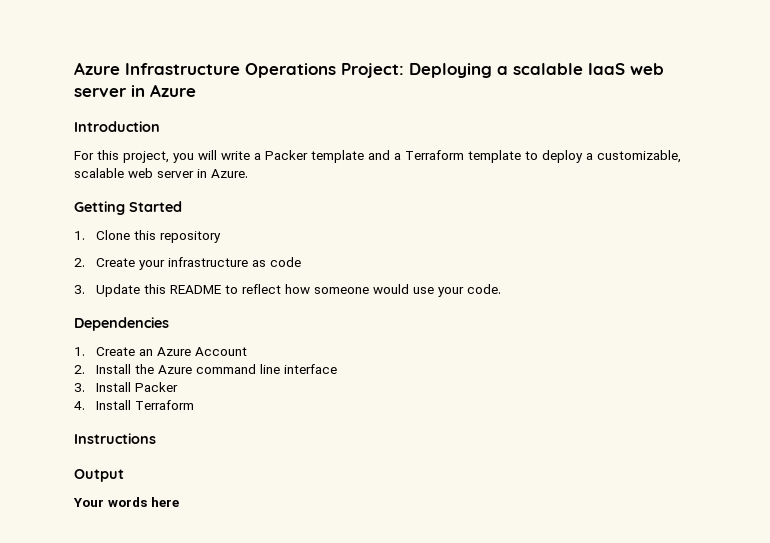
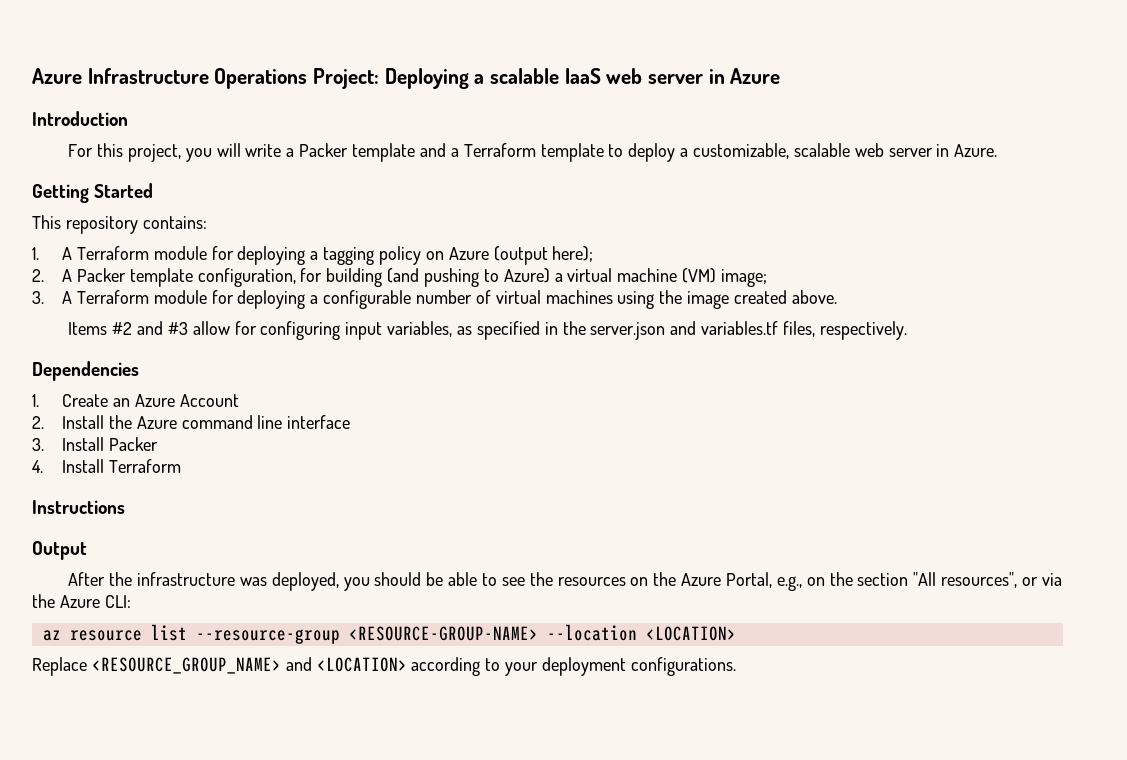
- 1. Clone this repository
- 2. Create your infrastructure as code
- 3. Update this README to reflect how someone would use your code.
+ This repository contains:
+ 1. A Terraform module for deploying a tagging policy on Azure (output here);
+ 2. A Packer template configuration, for building (and pushing to Azure) a virtual machine (VM) image;
+ 3. A Terraform module for deploying a configurable number of virtual machines using the image created above.
+ Items #2 and #3 allow for configuring input variables, as specified in the server.json and variables.tf files, respectively.
- Your words here
+ After the infrastructure was deployed, you should be able to see the resources on the Azure Portal, e.g., on the section "All resources", or via the Azure CLI:
+ az resource list --resource-group <RESOURCE-GROUP-NAME> --location <LOCATION>
+ Replace <RESOURCE_GROUP_NAME> and <LOCATION> according to your deployment configurations.

